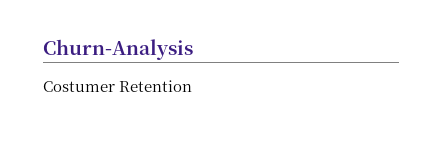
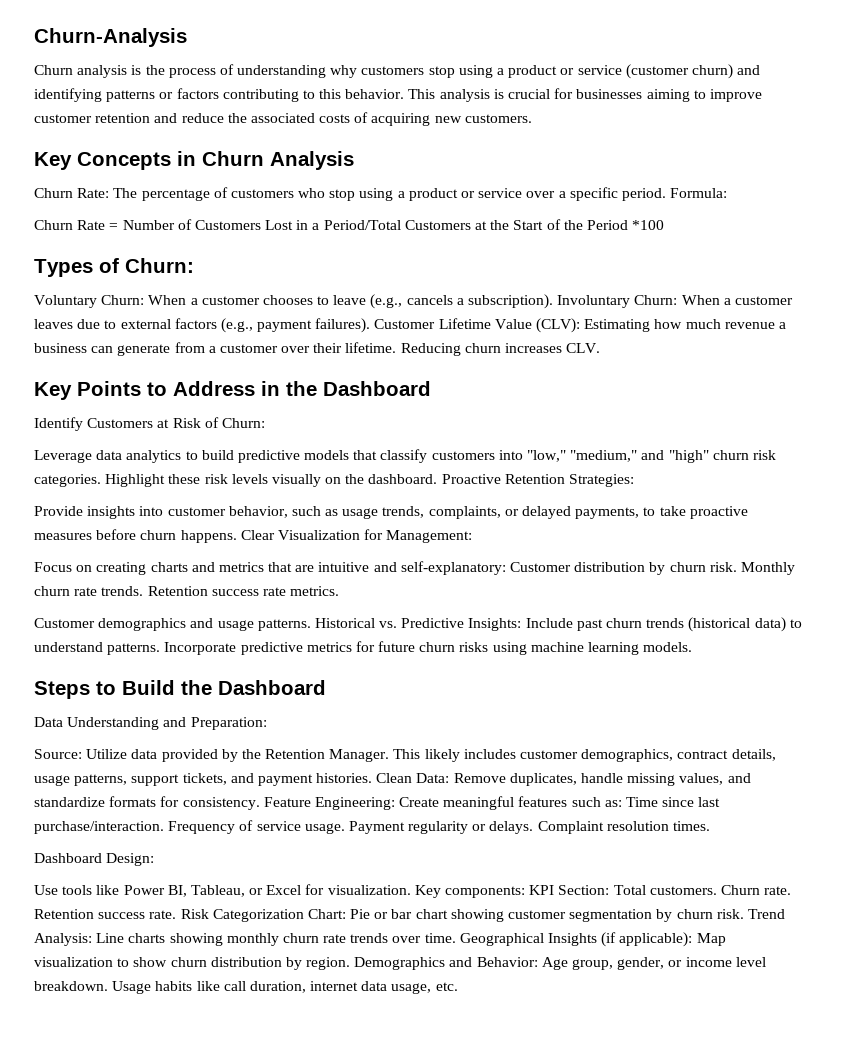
- Costumer Retention
+ Churn analysis is the process of understanding why customers stop using a product or service (customer churn) and identifying patterns or factors contributing to this behavior. This analysis is crucial for businesses aiming to improve customer retention and reduce the associated costs of acquiring new customers.
+ Key Concepts in Churn Analysis
+ Churn Rate: The percentage of customers who stop using a product or service over a specific period. Formula:
+ Churn Rate = Number of Customers Lost in a Period/Total Customers at the Start of the Period *100
+ Types of Churn:
+ Voluntary Churn: When a customer chooses to leave (e.g., cancels a subscription). Involuntary Churn: When a customer leaves due to external factors (e.g., payment failures). Customer Lifetime Value (CLV): Estimating how much revenue a business can generate from a customer over their lifetime. Reducing churn increases CLV.
+ Key Points to Address in the Dashboard
+ Identify Customers at Risk of Churn:
+ Leverage data analytics to build predictive models that classify customers into "low," "medium," and "high" churn risk categories. Highlight these risk levels visually on the dashboard. Proactive Retention Strategies:
+ Provide insights into customer behavior, such as usage trends, complaints, or delayed payments, to take proactive measures before churn happens. Clear Visualization for Management:
+ Focus on creating charts and metrics that are intuitive and self-explanatory: Customer distribution by churn risk. Monthly churn rate trends. Retention success rate metrics.
+ Customer demographics and usage patterns. Historical vs. Predictive Insights: Include past churn trends (historical data) to understand patterns. Incorporate predictive metrics for future churn risks using machine learning models.
+ Steps to Build the Dashboard
+ Data Understanding and Preparation:
+ Source: Utilize data provided by the Retention Manager. This likely includes customer demographics, contract details, usage patterns, support tickets, and payment histories. Clean Data: Remove duplicates, handle missing values, and standardize formats for consistency. Feature Engineering: Create meaningful features such as: Time since last purchase/interaction. Frequency of service usage. Payment regularity or delays. Complaint resolution times.
+ Dashboard Design:
+ Use tools like Power BI, Tableau, or Excel for visualization. Key components: KPI Section: Total customers. Churn rate. Retention success rate. Risk Categorization Chart: Pie or bar chart showing customer segmentation by churn risk. Trend Analysis: Line charts showing monthly churn rate trends over time. Geographical Insights (if applicable): Map visualization to show churn distribution by region. Demographics and Behavior: Age group, gender, or income level breakdown. Usage habits like call duration, internet data usage, etc.

